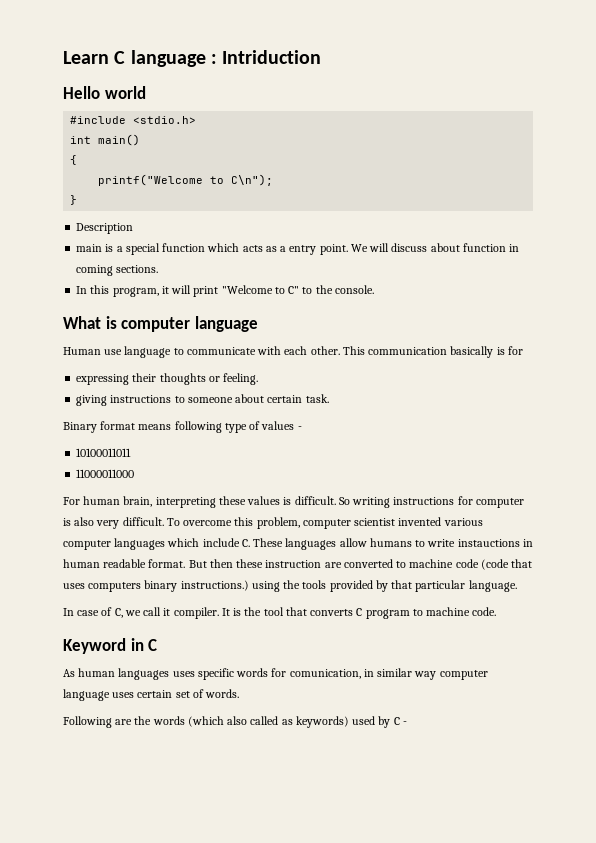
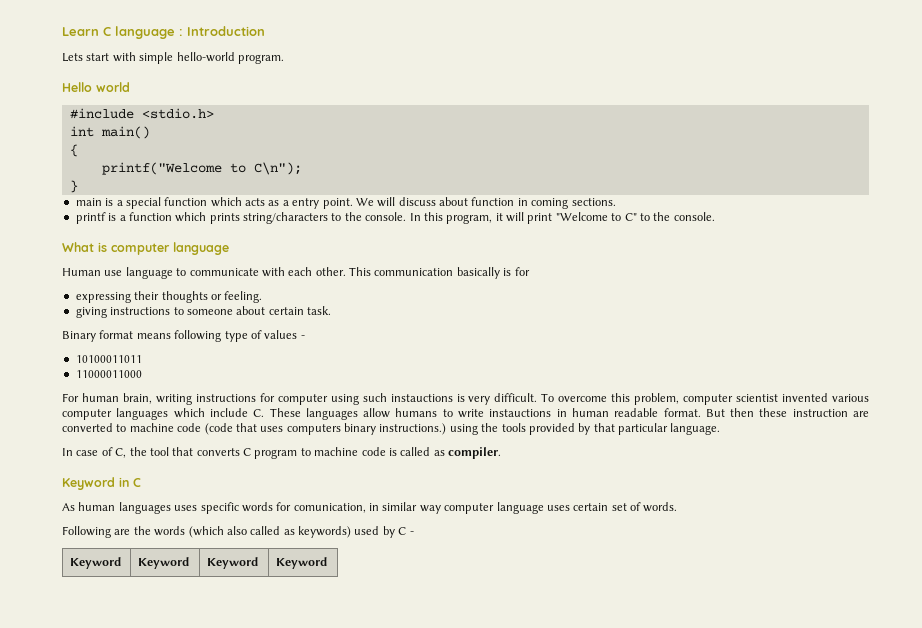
- Learn C language : Intriduction
+ Learn C language : Introduction
+ Lets start with simple hello-world program.
- Description
+ printf is a function which prints string/characters to the console.
- For human brain, interpreting these values is difficult. So writing instructions for computer is also very difficult.
+ For human brain, writing instructions for computer using such instauctions is very difficult.
- In case of C, we call it compiler. It is the tool that converts C program to machine code.
+ In case of C, the tool that converts C program to machine code is called as compiler.
+ Keyword | Keyword | Keyword | Keyword

